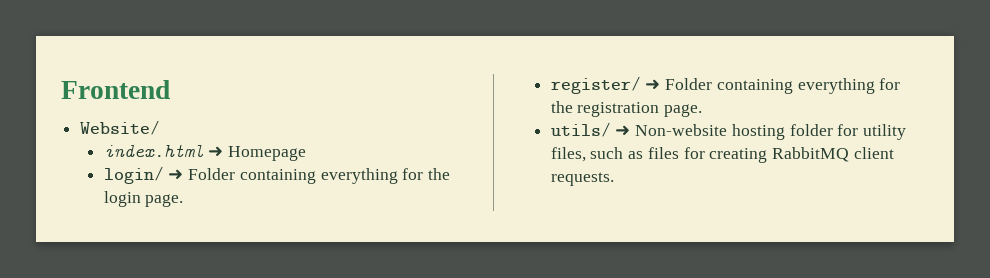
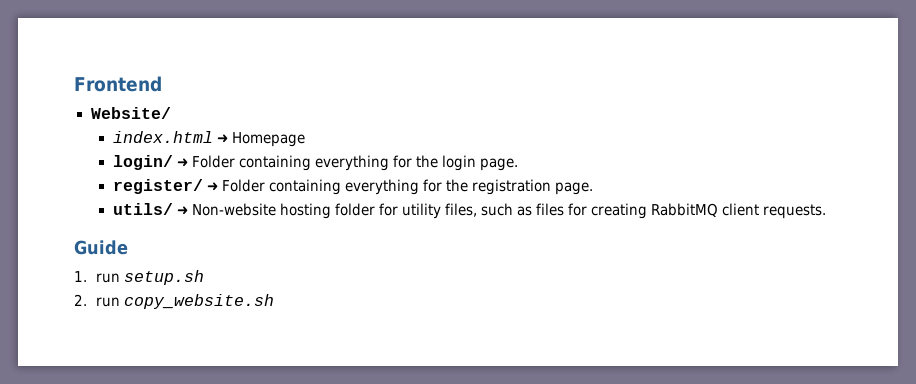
+ Guide
+ 1. run setup.sh
+ 2. run copy_website.sh

